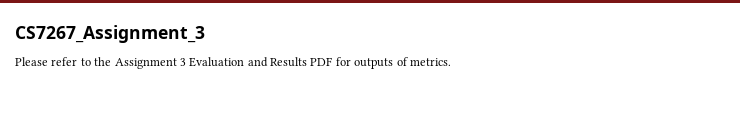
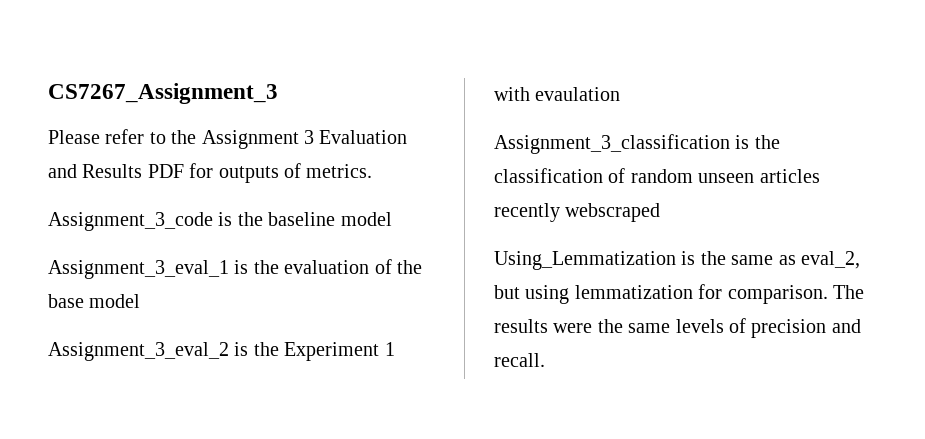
+ Assignment_3_code is the baseline model
+ Assignment_3_eval_1 is the evaluation of the base model
+ Assignment_3_eval_2 is the Experiment 1 with evaulation
+ Assignment_3_classification is the classification of random unseen articles recently webscraped
+ Using_Lemmatization is the same as eval_2, but using lemmatization for comparison. The results were the same levels of precision and recall.

